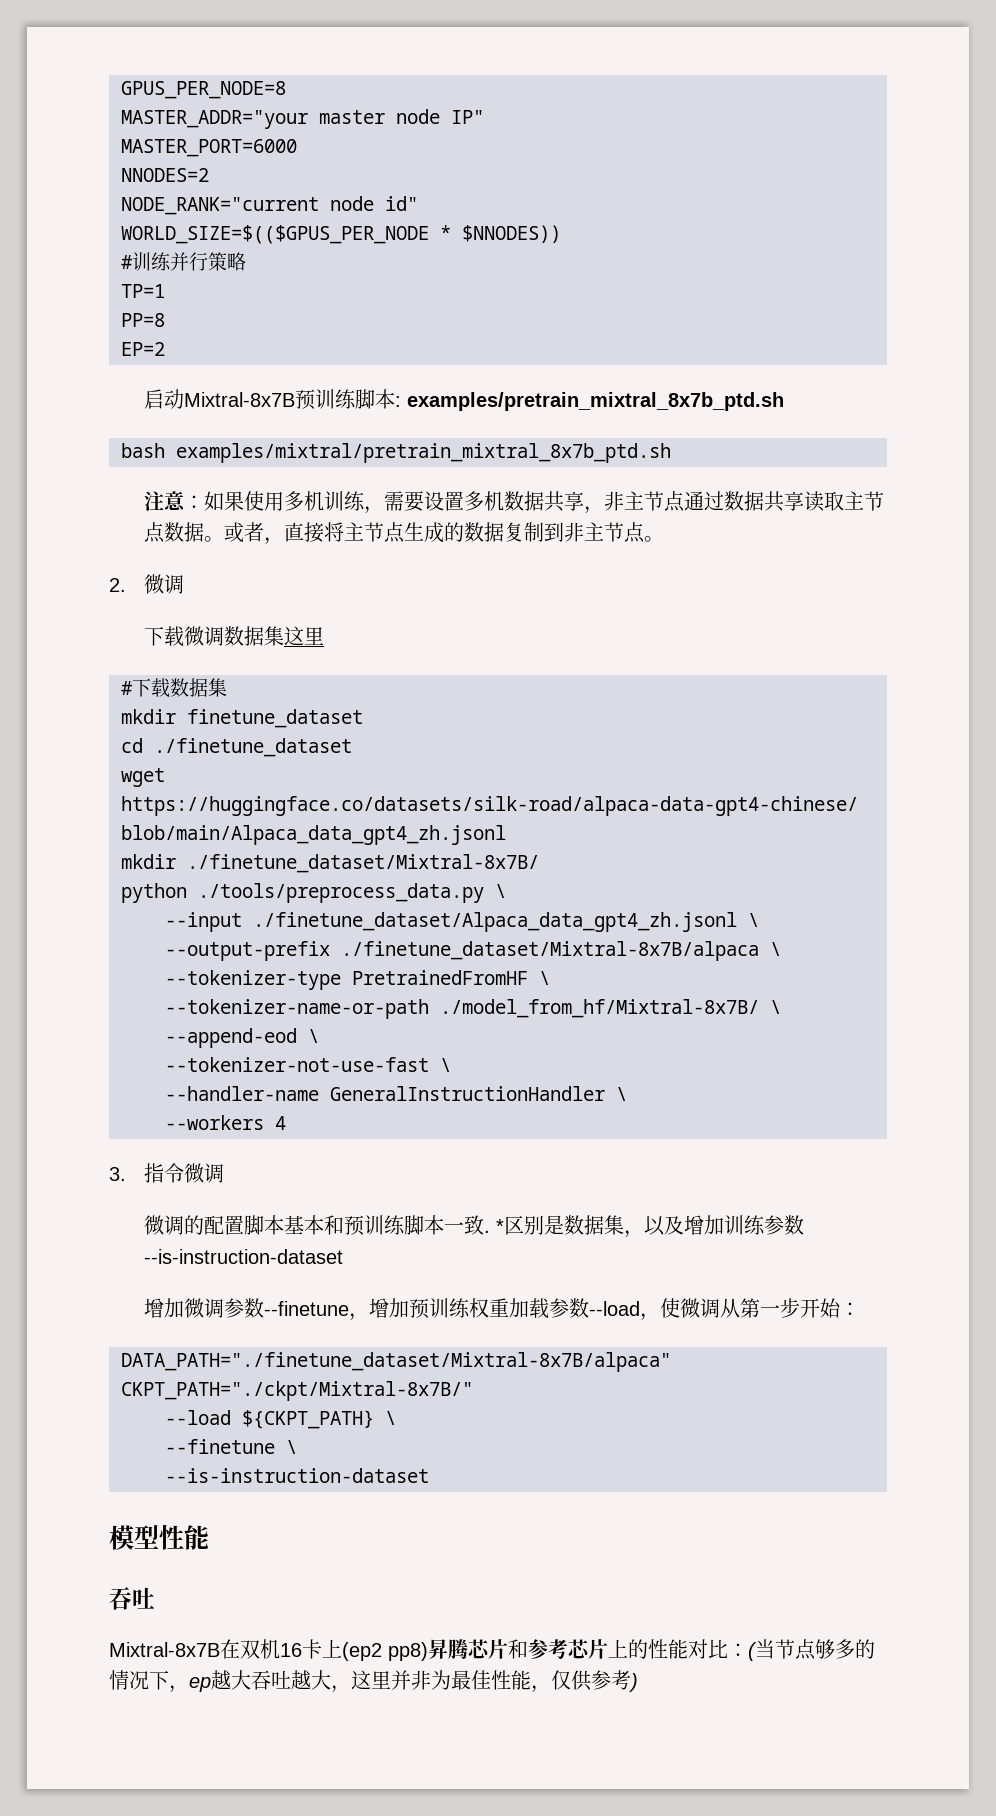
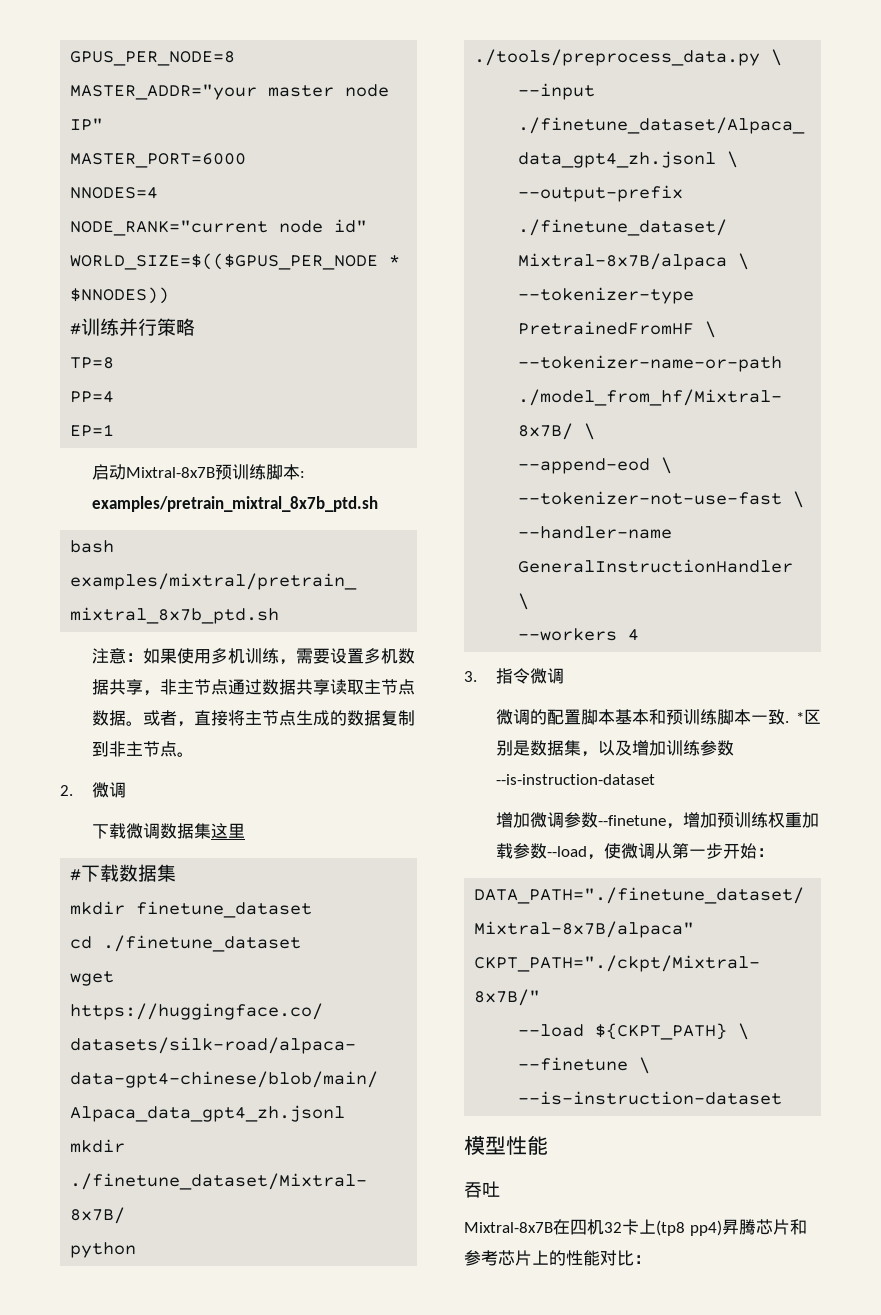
- NNODES=2
+ NNODES=4
- TP=1
- PP=8
- EP=2
+ TP=8
+ PP=4
+ EP=1
- Mixtral-8x7B在双机16卡上(ep2 pp8)昇腾芯片和参考芯片上的性能对比：(当节点够多的情况下，ep越大吞吐越大，这里并非为最佳性能，仅供参考)
+ Mixtral-8x7B在四机32卡上(tp8 pp4)昇腾芯片和参考芯片上的性能对比：

